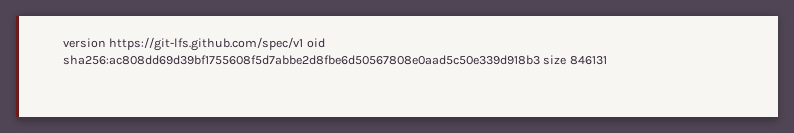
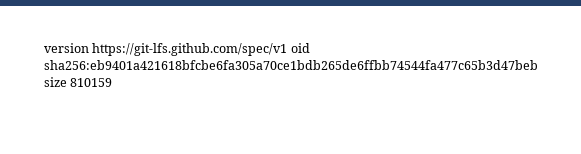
- version https://git-lfs.github.com/spec/v1 oid sha256:ac808dd69d39bf1755608f5d7abbe2d8fbe6d50567808e0aad5c50e339d918b3 size 846131
+ version https://git-lfs.github.com/spec/v1 oid sha256:eb9401a421618bfcbe6fa305a70ce1bdb265de6ffbb74544fa477c65b3d47beb size 810159

